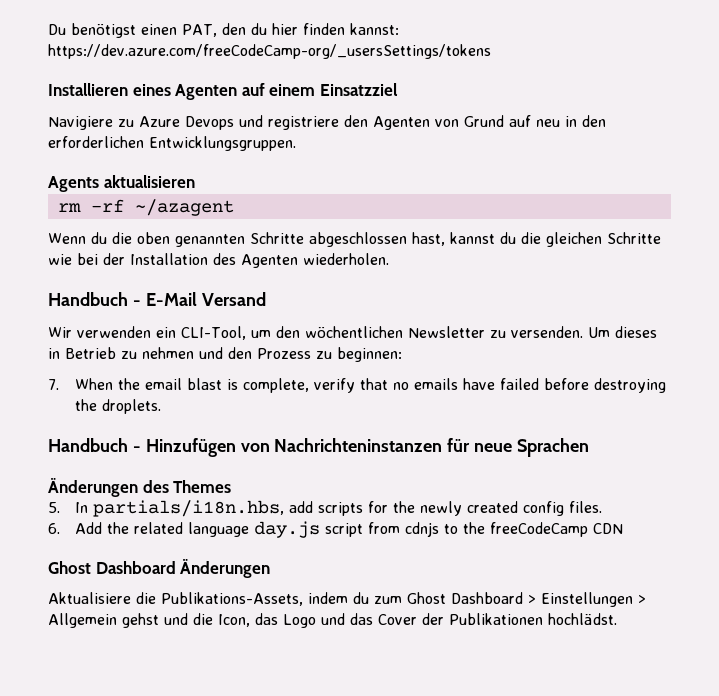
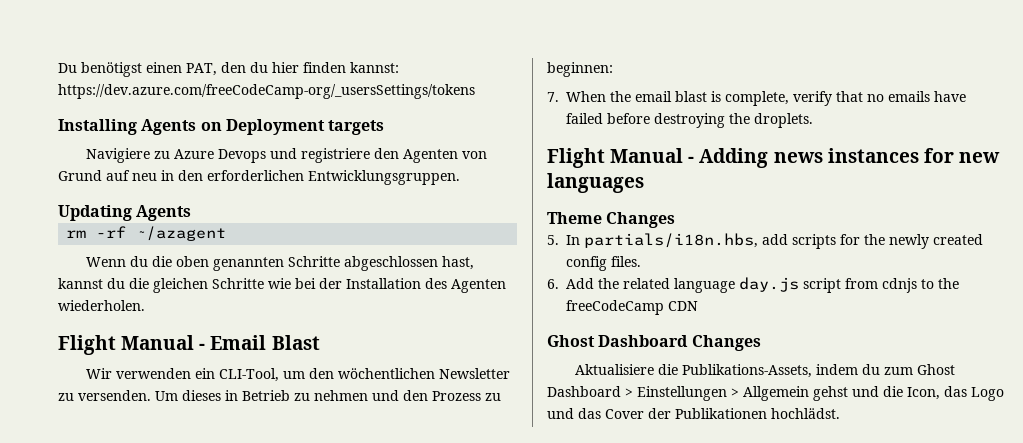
- Installieren eines Agenten auf einem Einsatzziel
+ Installing Agents on Deployment targets
- Agents aktualisieren
+ Updating Agents
- Handbuch - E-Mail Versand
+ Flight Manual - Email Blast
- Handbuch - Hinzufügen von Nachrichteninstanzen für neue Sprachen
- Änderungen des Themes
+ Flight Manual - Adding news instances for new languages
+ Theme Changes
- Ghost Dashboard Änderungen
+ Ghost Dashboard Changes

